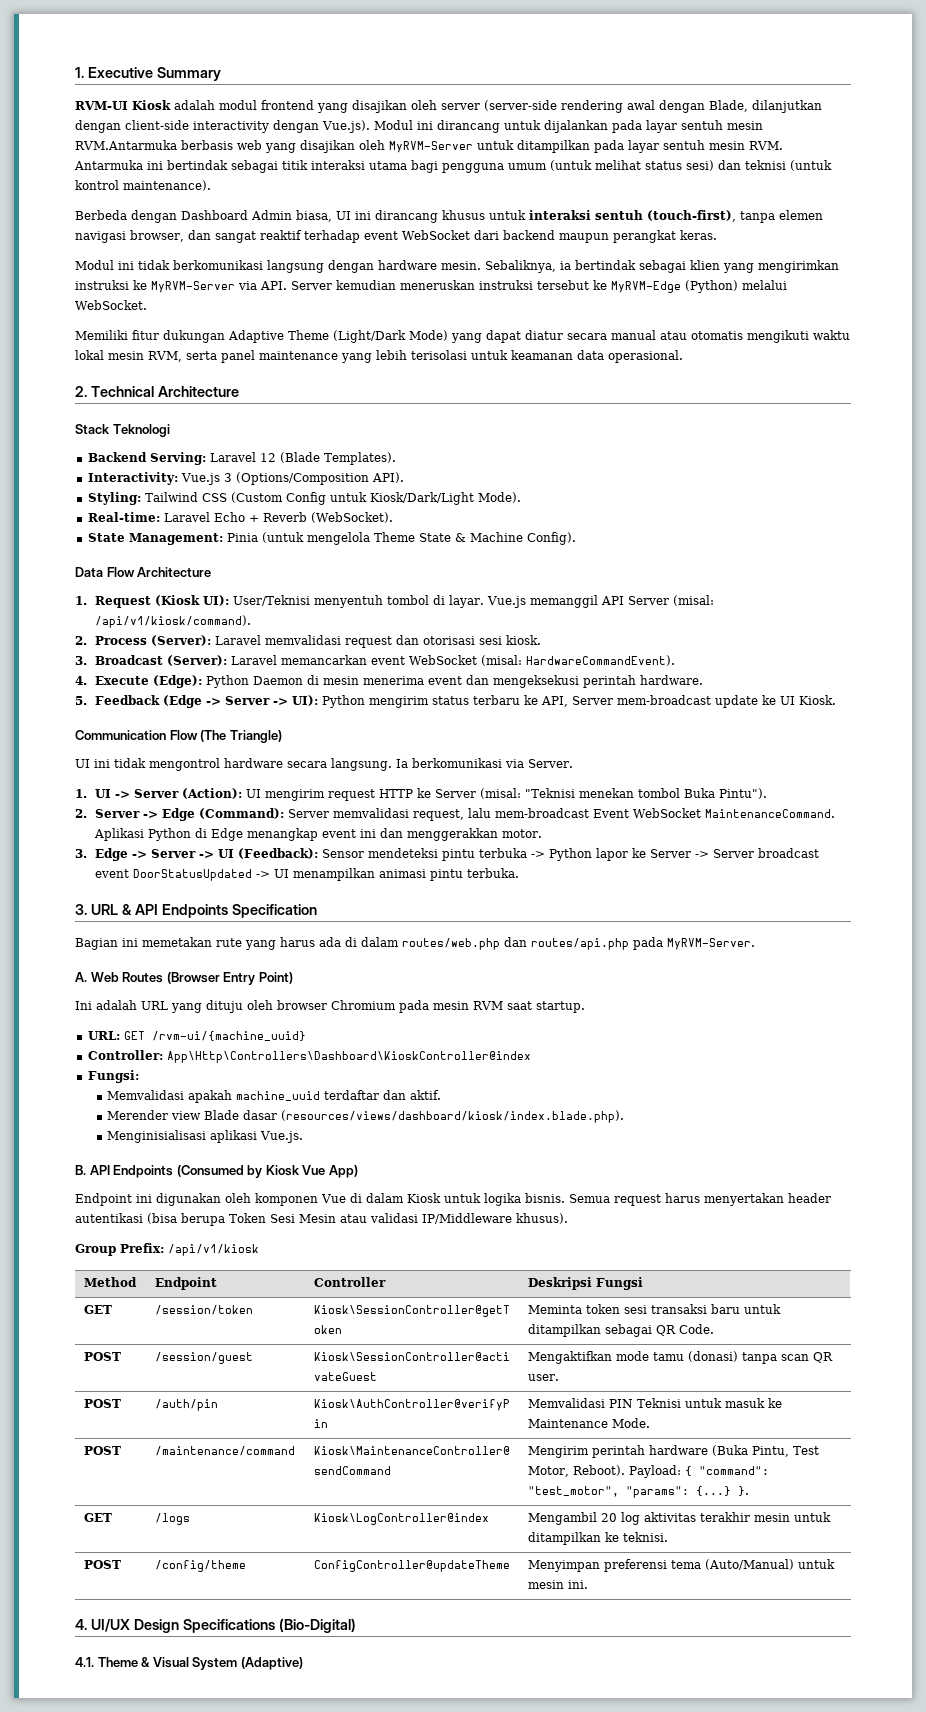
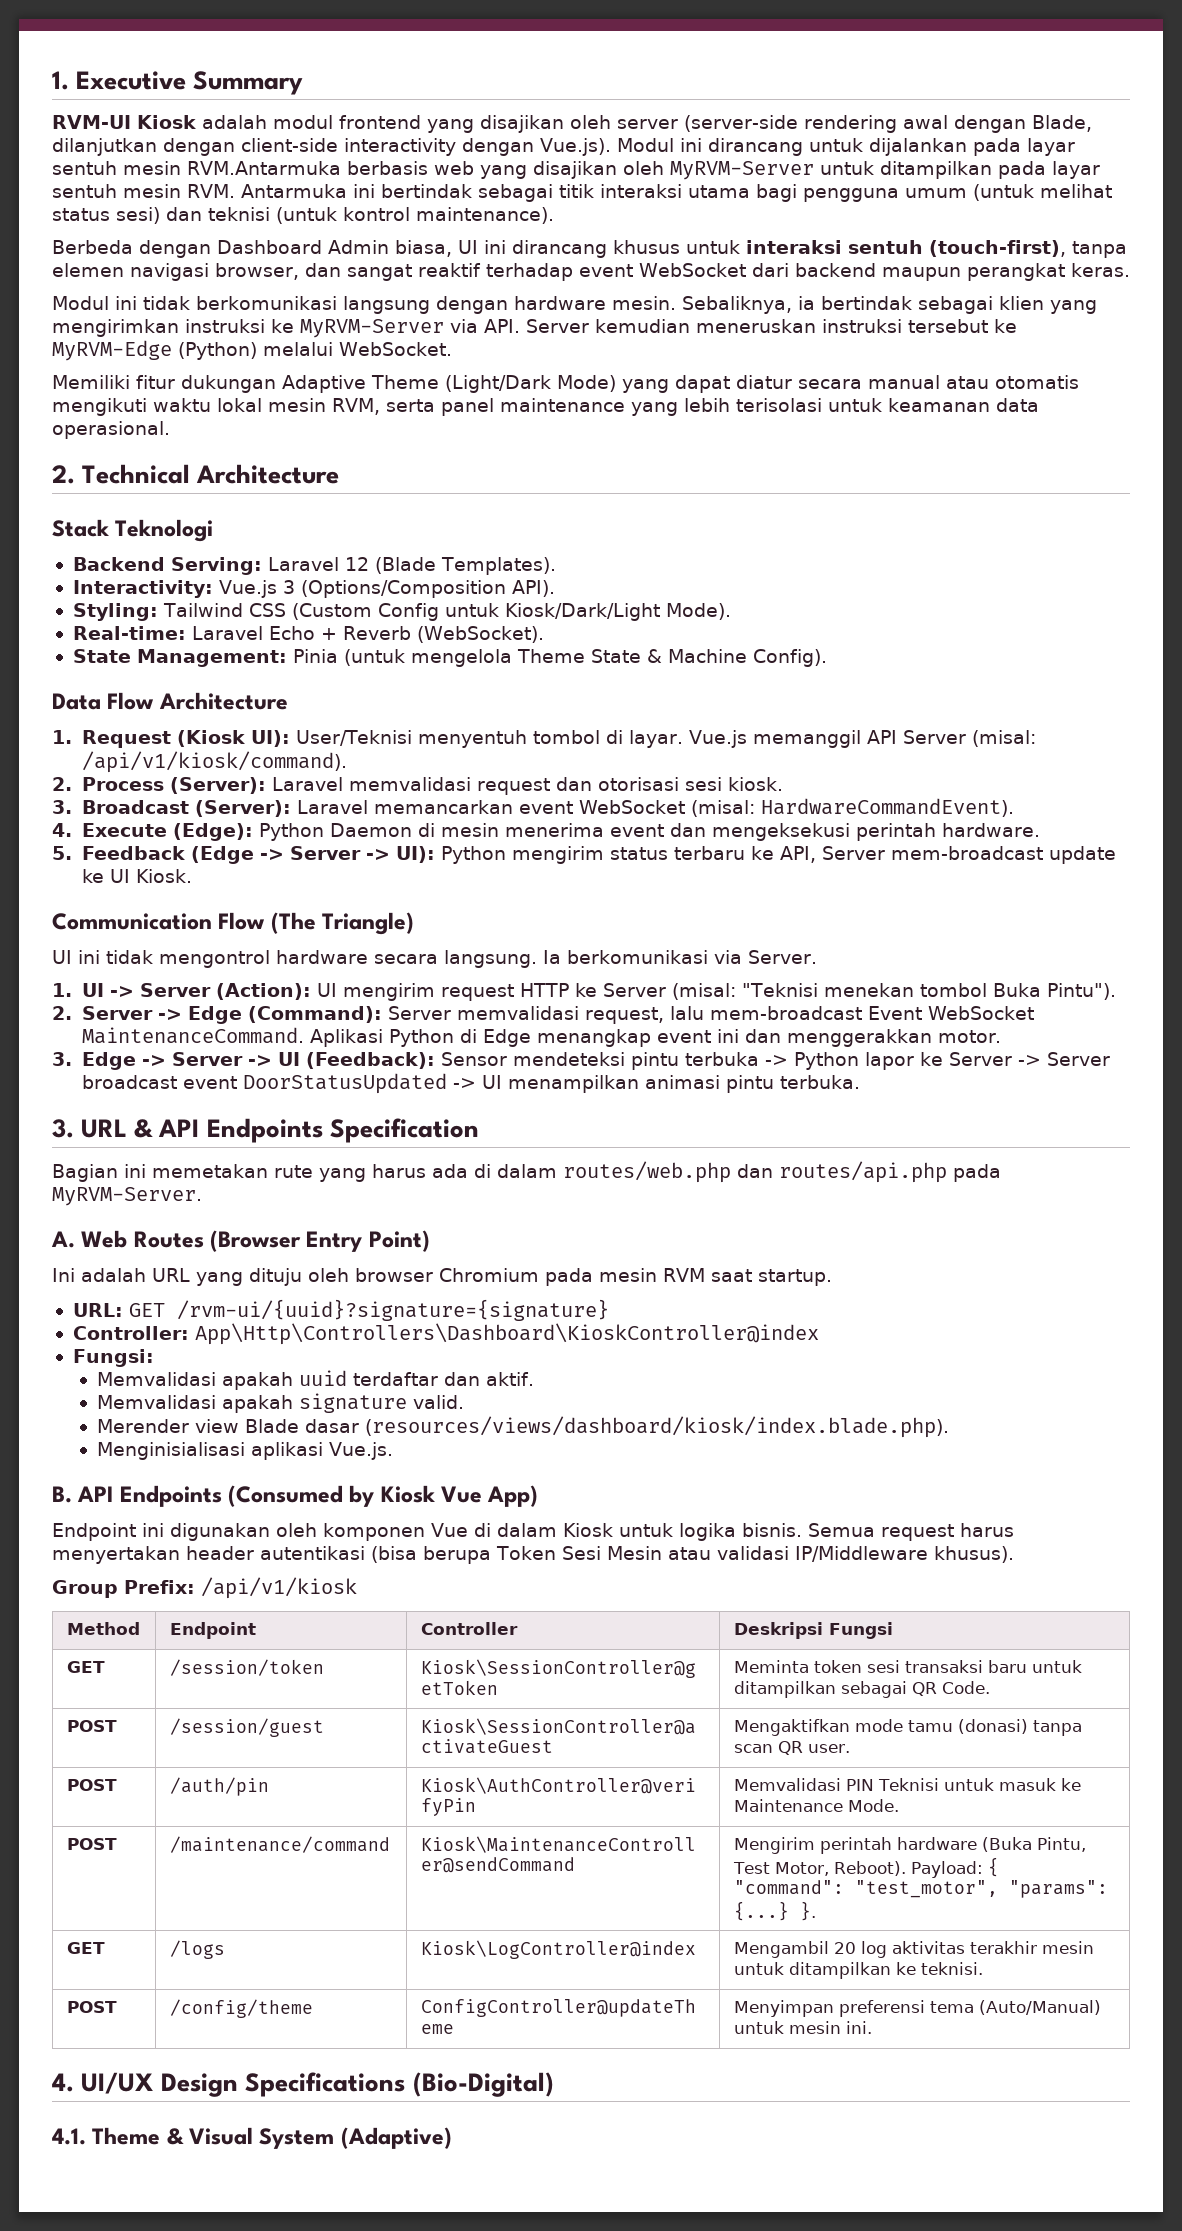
- URL: GET /rvm-ui/{machine_uuid}
+ URL: GET /rvm-ui/{uuid}?signature={signature}
- Memvalidasi apakah machine_uuid terdaftar dan aktif.
+ Memvalidasi apakah uuid terdaftar dan aktif.
+ Memvalidasi apakah signature valid.

